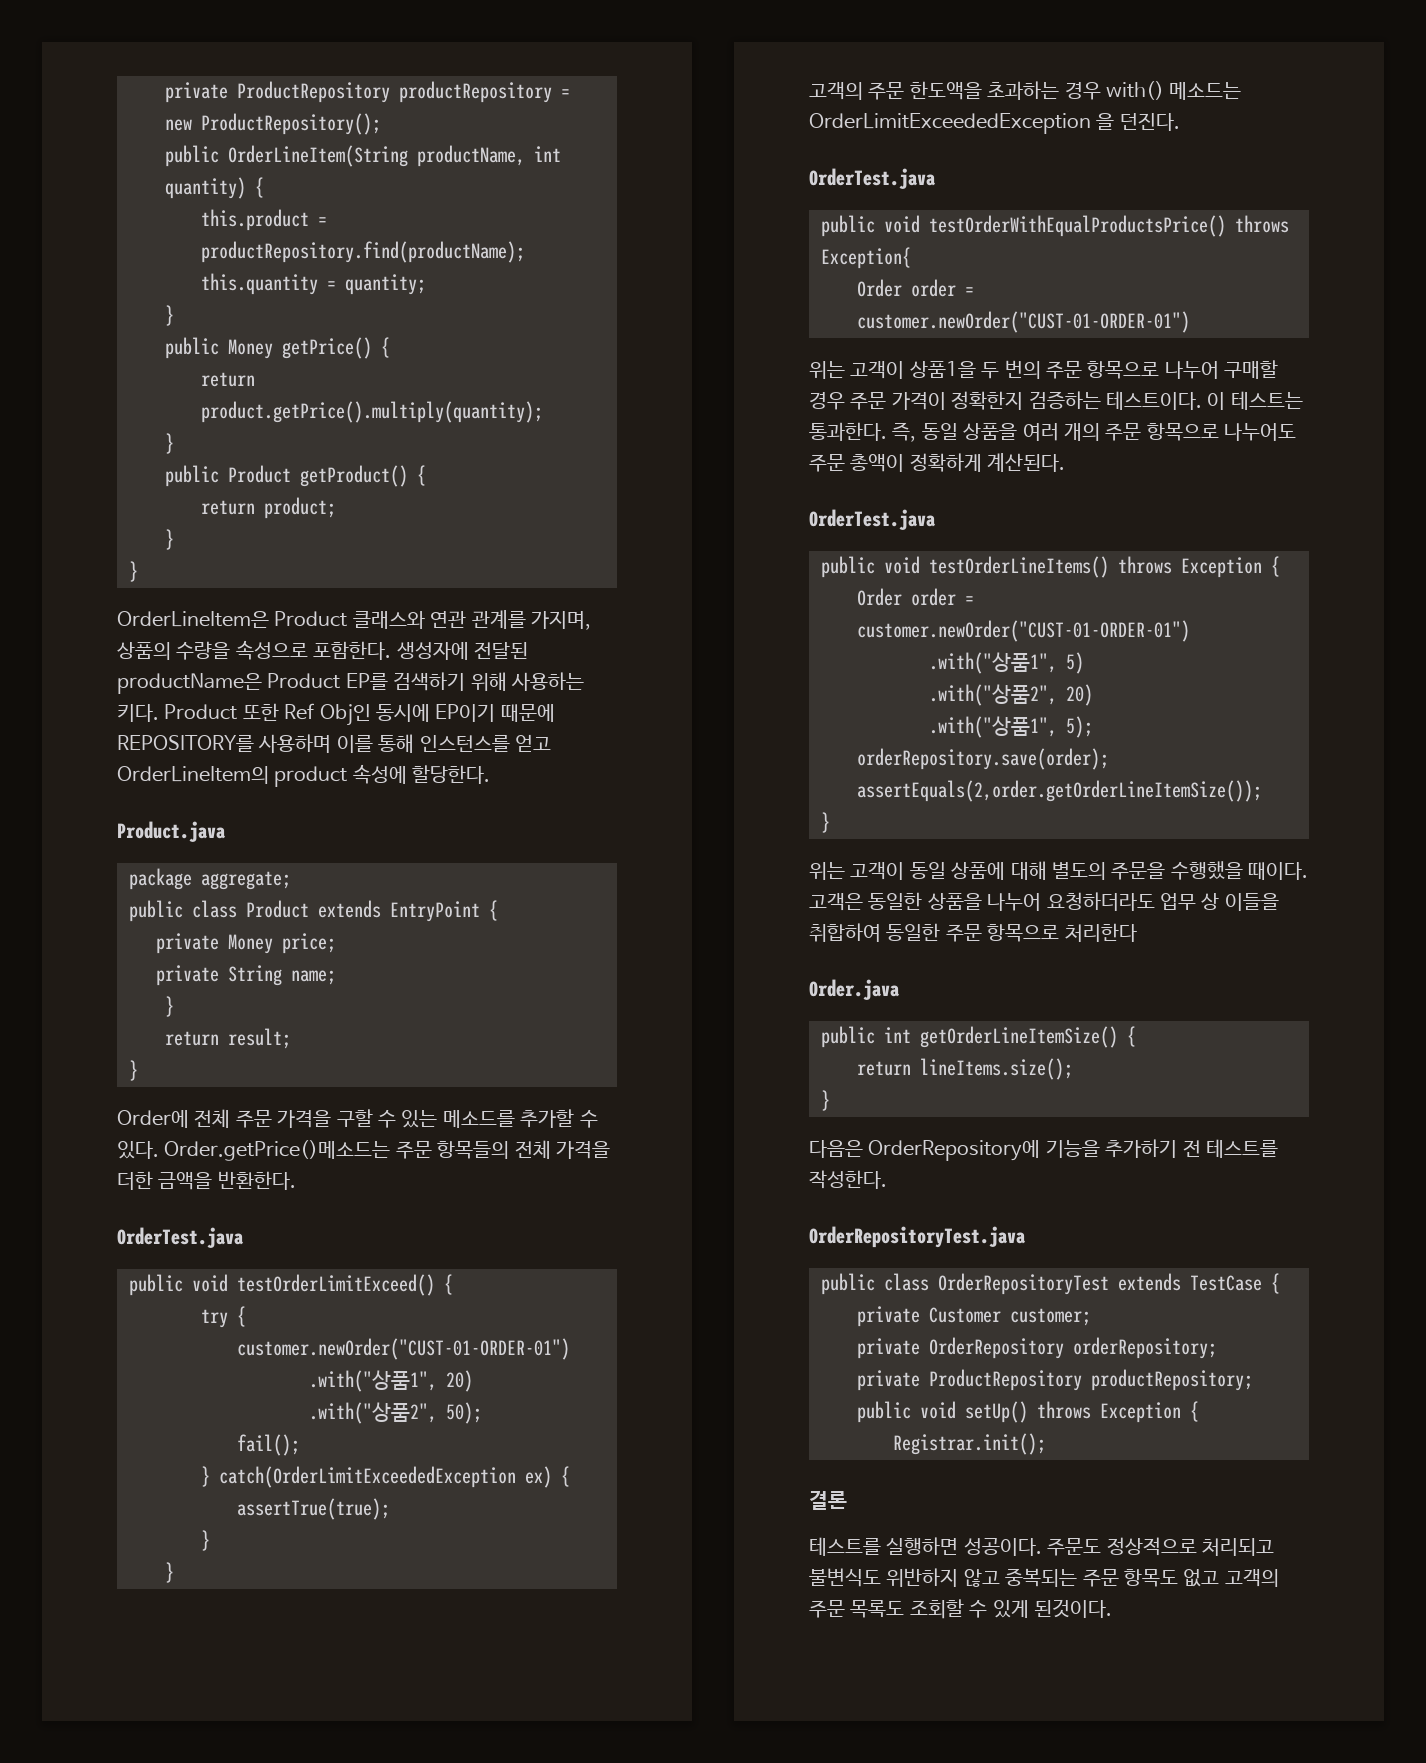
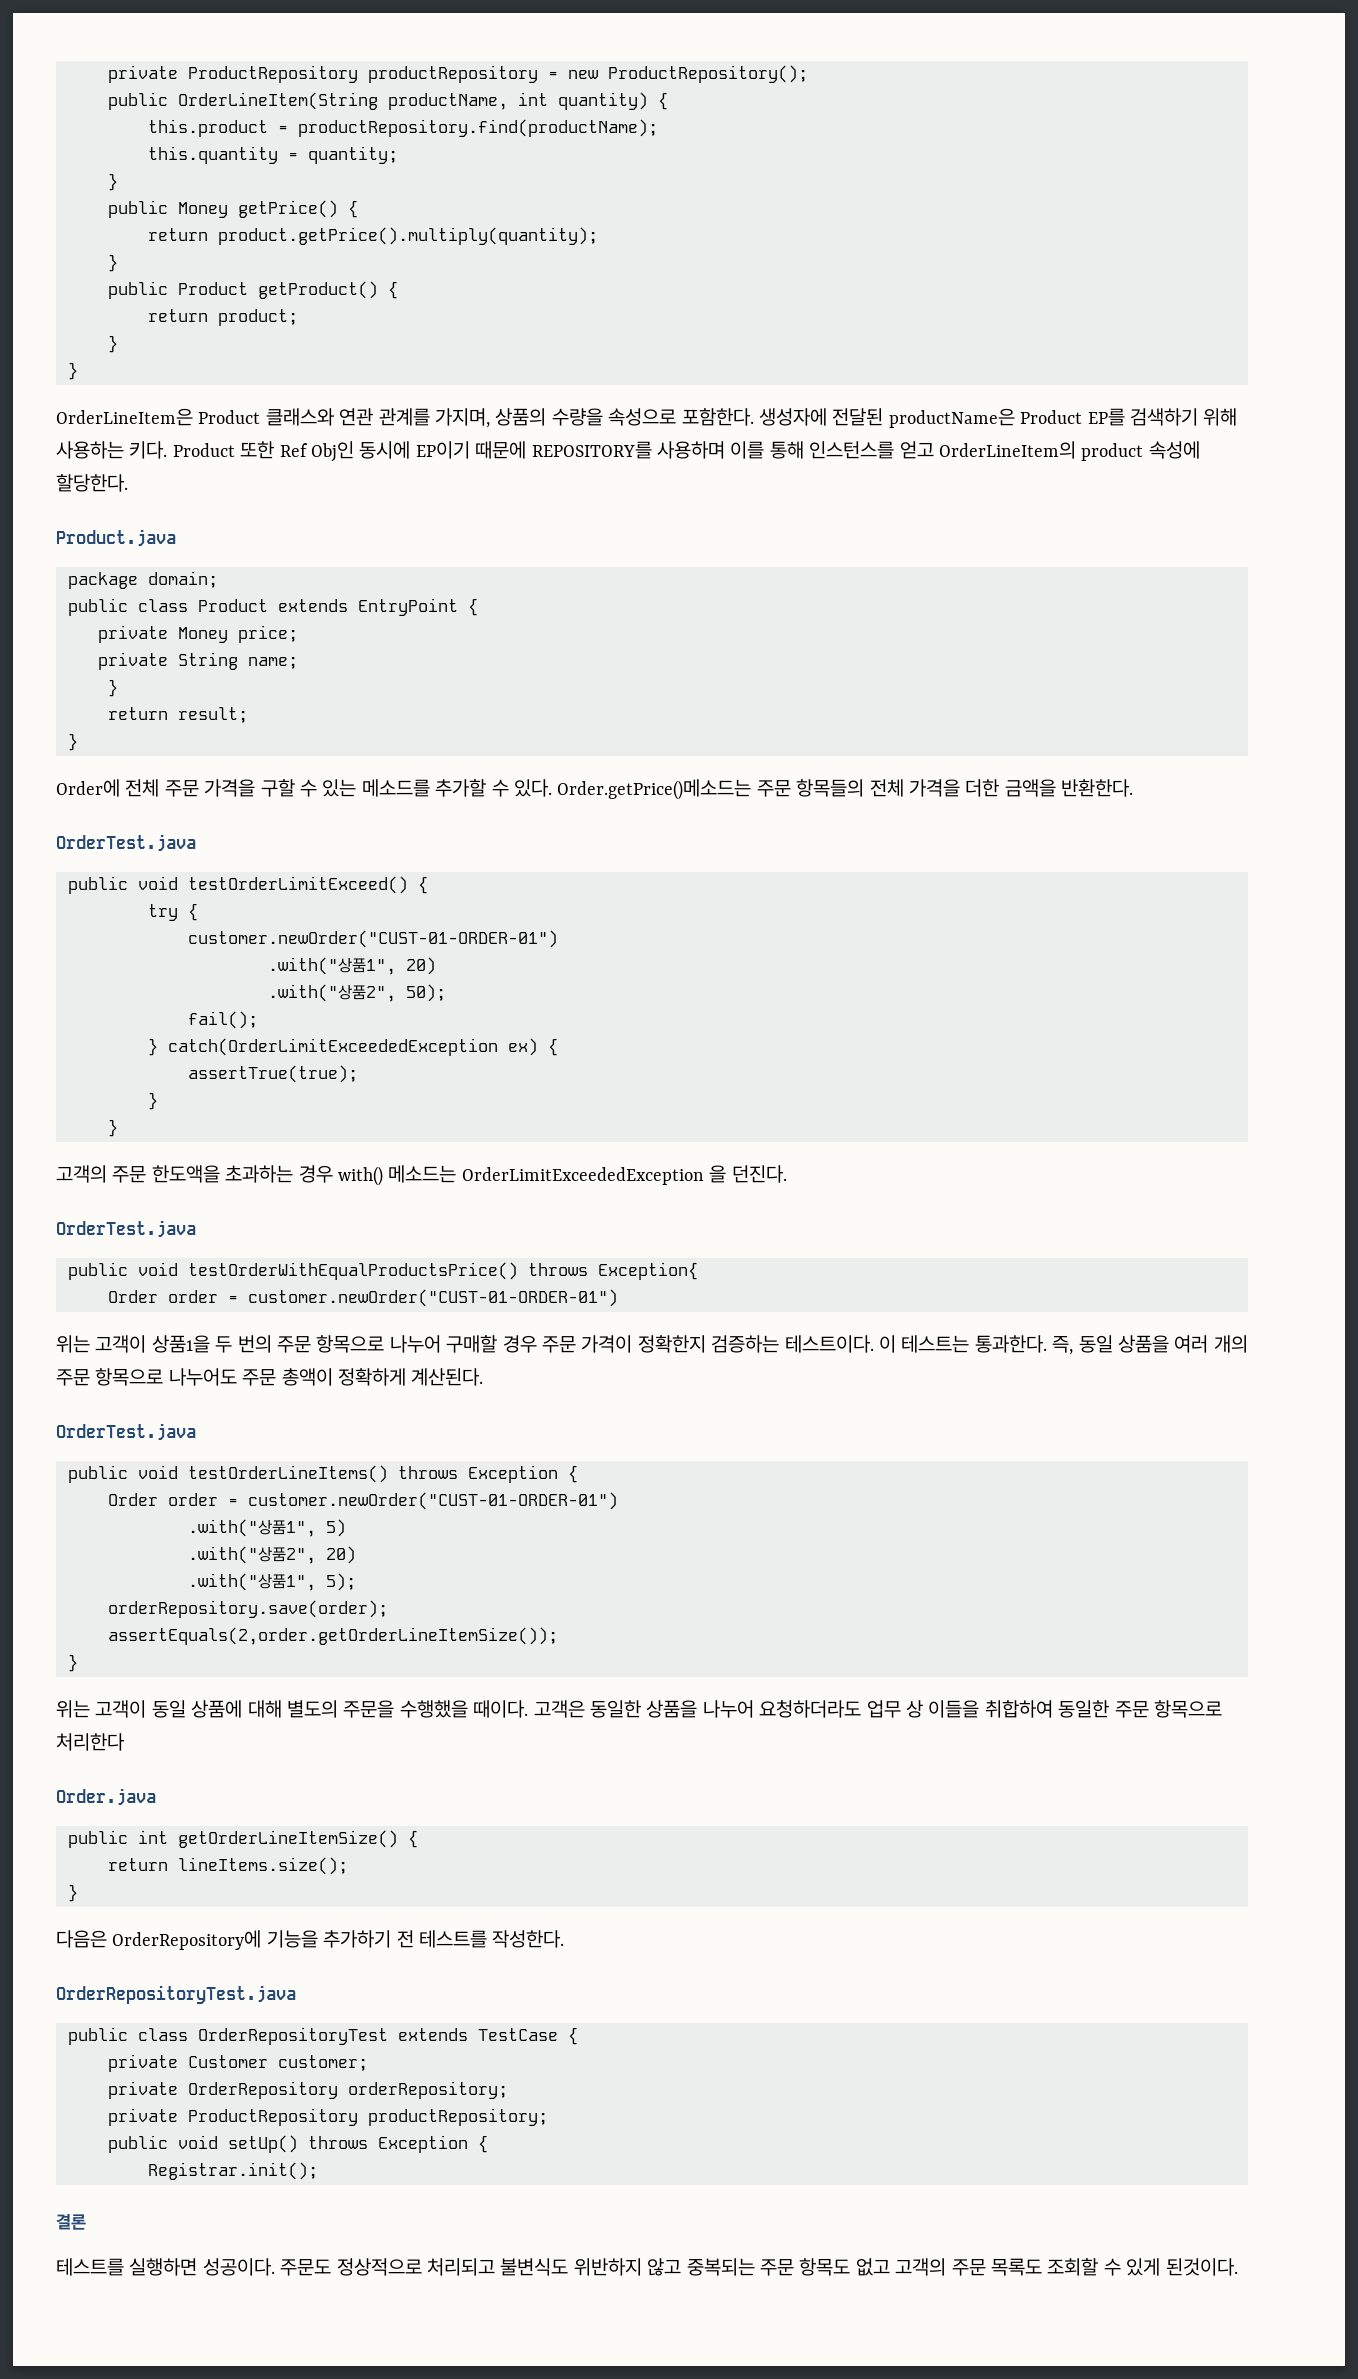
- package aggregate;
+ package domain;

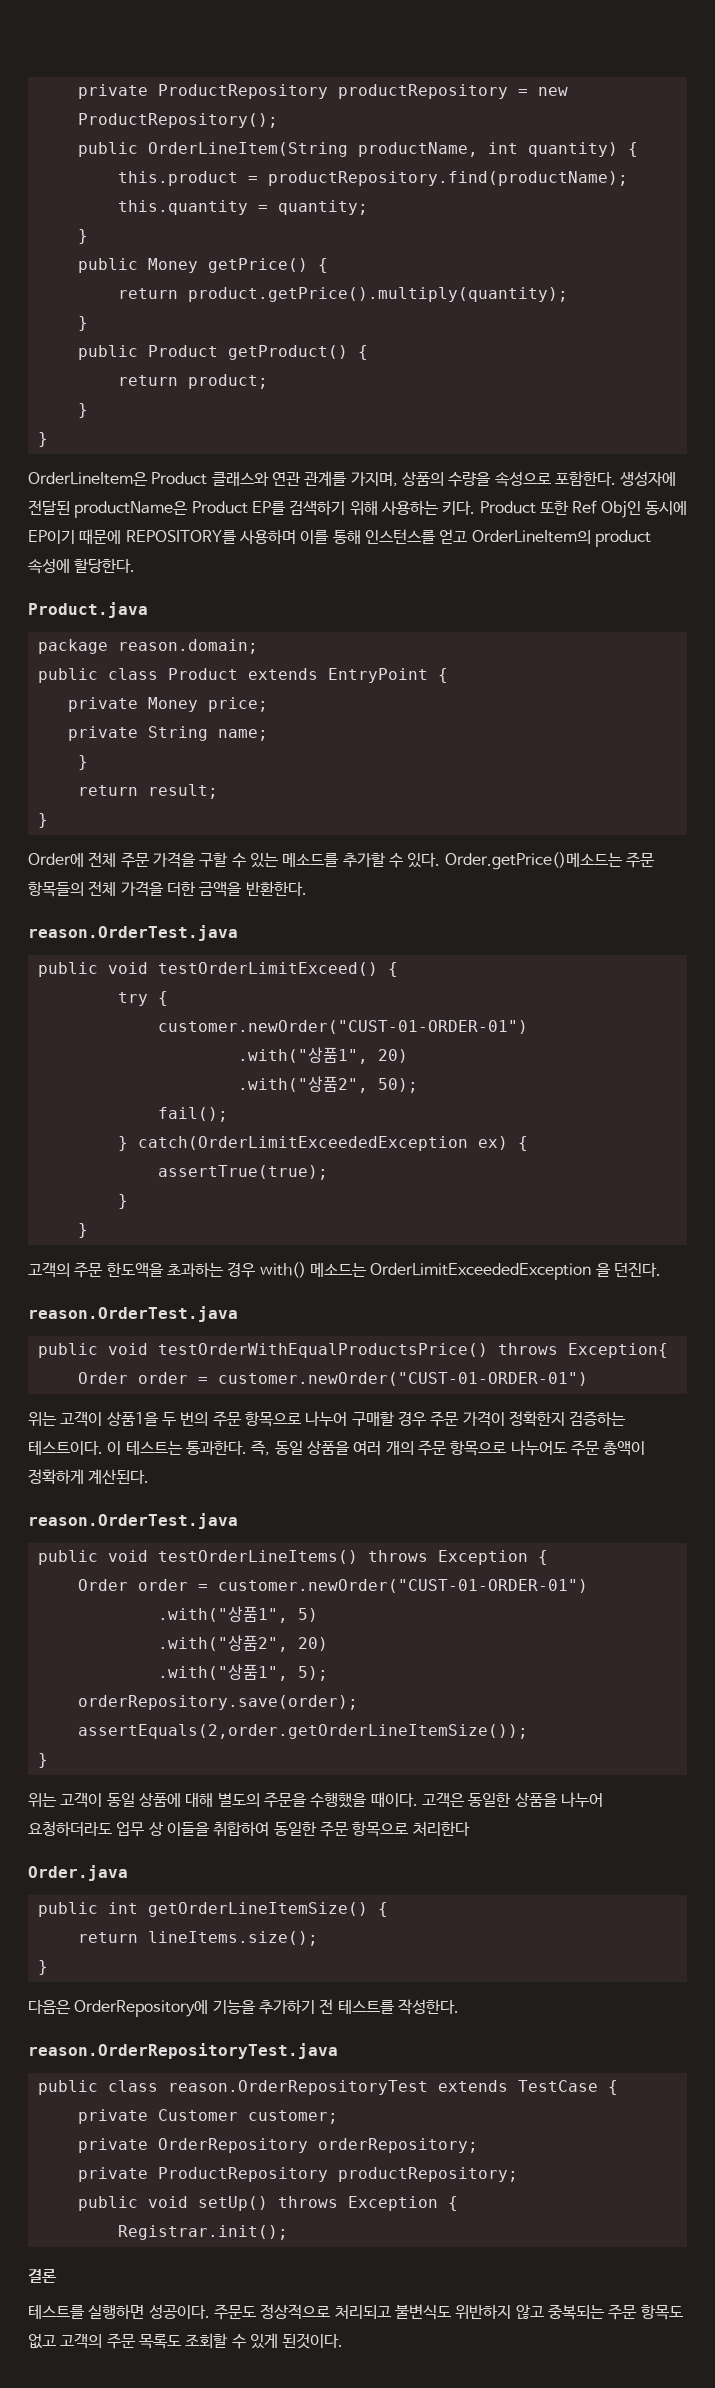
- package domain;
+ package reason.domain;
  Order.getPrice()메소드는 주문 항목들의 전체 가격을 더한 금액을 반환한다.
- OrderTest.java
+ reason.OrderTest.java
  고객의 주문 한도액을 초과하는 경우 with() 메소드는 OrderLimitExceededException 을 던진다.
- OrderTest.java
+ reason.OrderTest.java
  즉, 동일 상품을 여러 개의 주문 항목으로 나누어도 주문 총액이 정확하게 계산된다.
- OrderTest.java
+ reason.OrderTest.java
- OrderRepositoryTest.java
- public class OrderRepositoryTest extends TestCase {
+ reason.OrderRepositoryTest.java
+ public class reason.OrderRepositoryTest extends TestCase {

